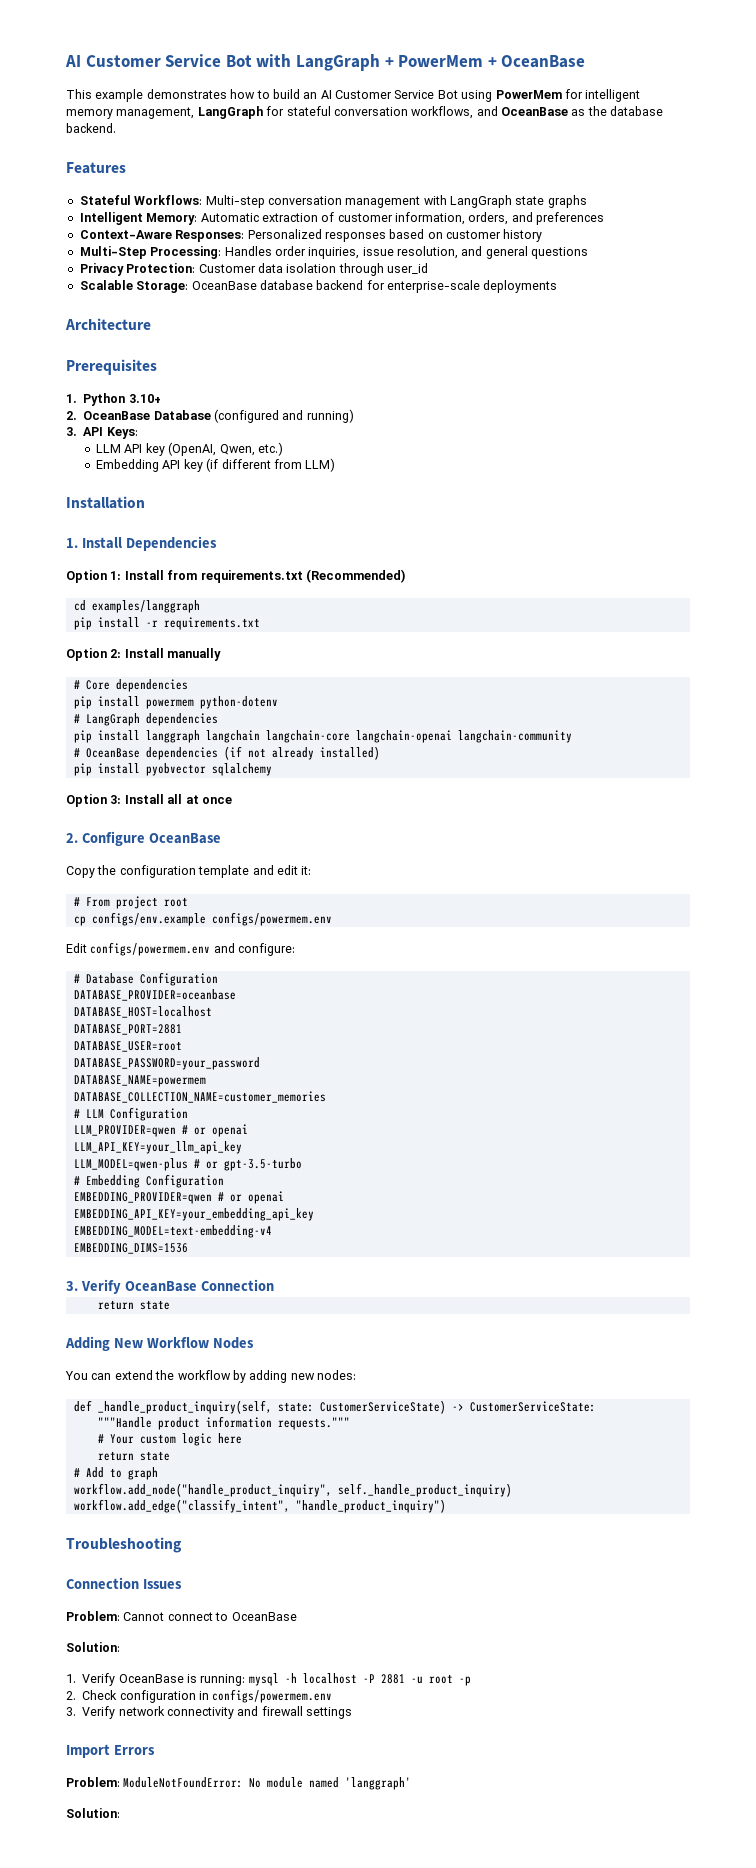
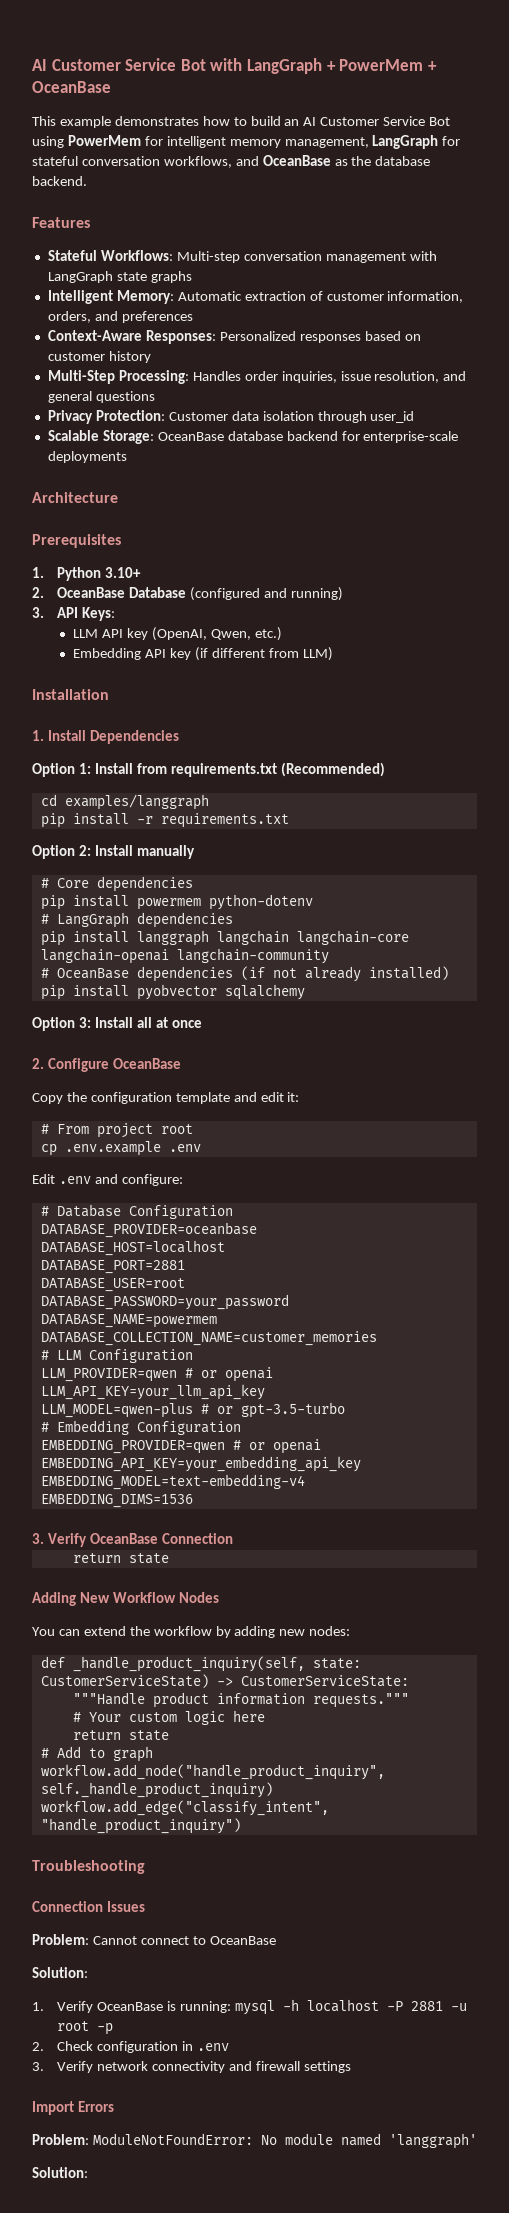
- cp configs/env.example configs/powermem.env
+ cp .env.example .env
- Edit configs/powermem.env and configure:
+ Edit .env and configure:
- 2. Check configuration in configs/powermem.env
+ 2. Check configuration in .env

